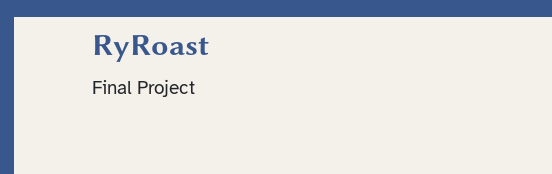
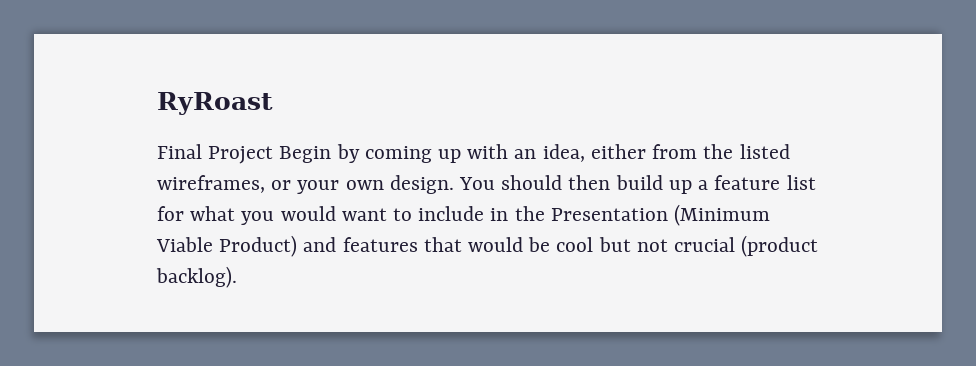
- Final Project
+ Final Project Begin by coming up with an idea, either from the listed wireframes, or your own design. You should then build up a feature list for what you would want to include in the Presentation (Minimum Viable Product) and features that would be cool but not crucial (product backlog).

